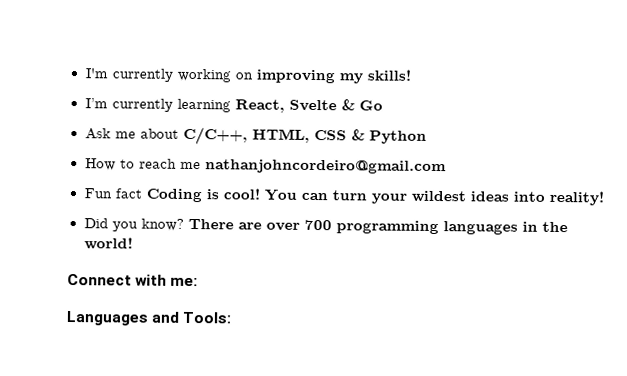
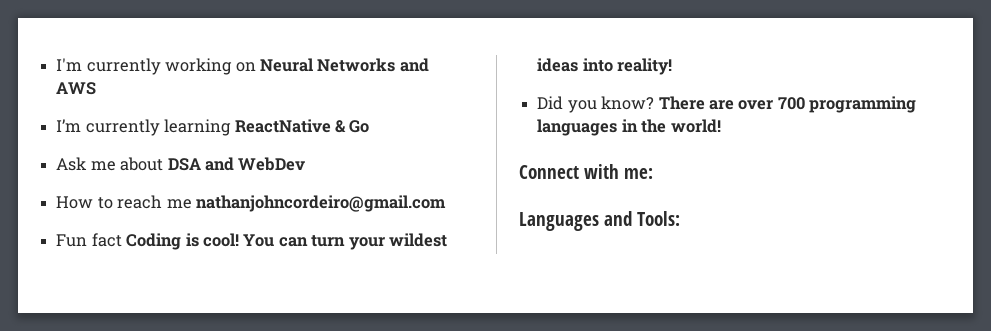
- I'm currently working on improving my skills!
+ I'm currently working on Neural Networks and AWS
- I’m currently learning React, Svelte & Go
+ I’m currently learning ReactNative & Go
- Ask me about C/C++, HTML, CSS & Python
+ Ask me about DSA and WebDev

